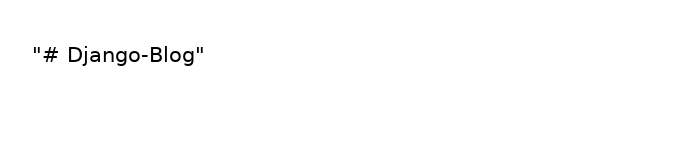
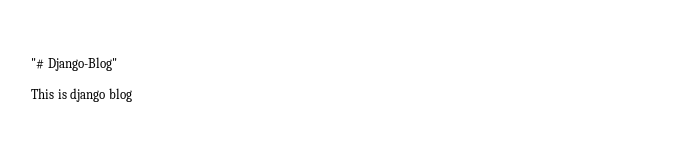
+ This is django blog

